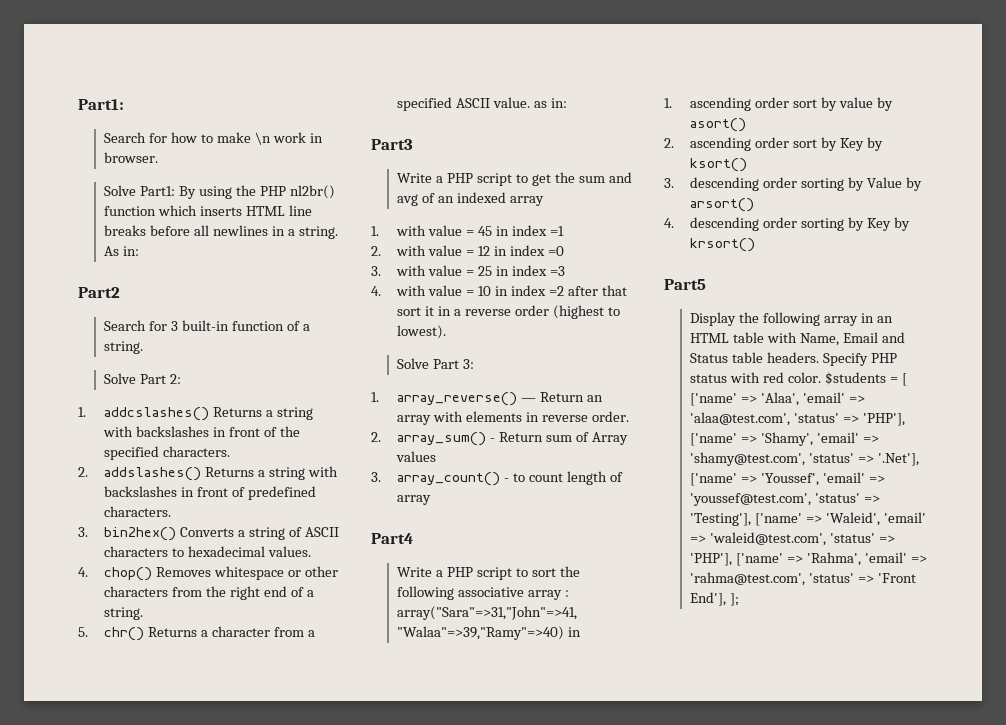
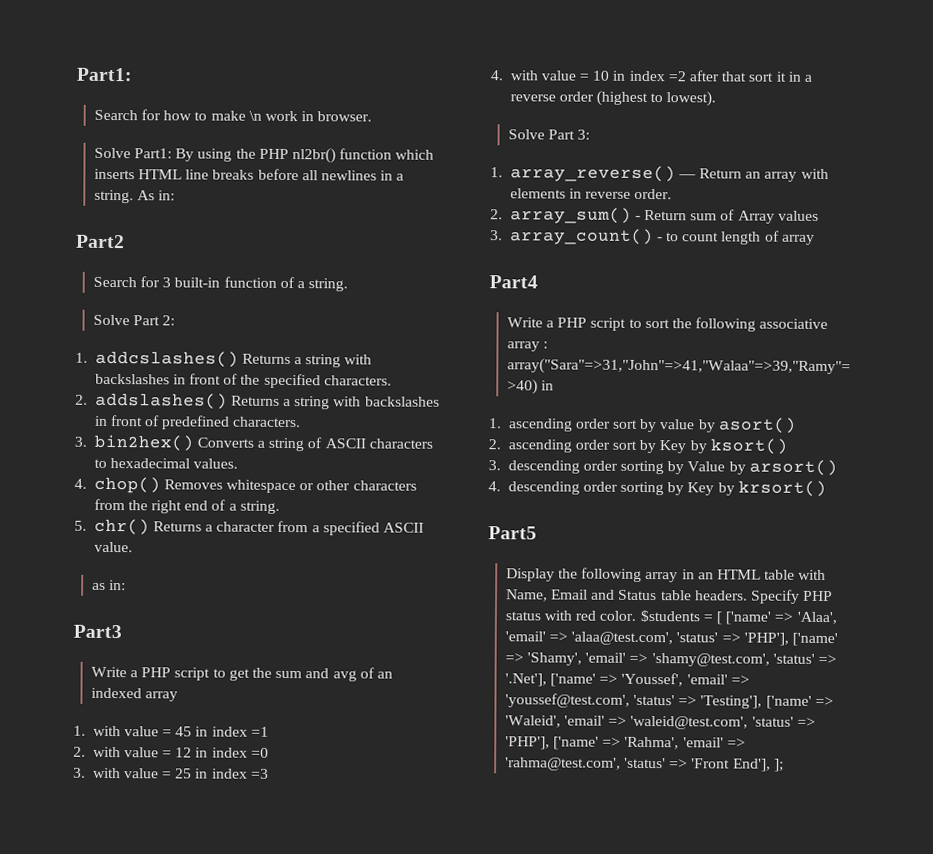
- 5. chr() Returns a character from a specified ASCII value. as in:
+ 5. chr() Returns a character from a specified ASCII value.
+ as in:

